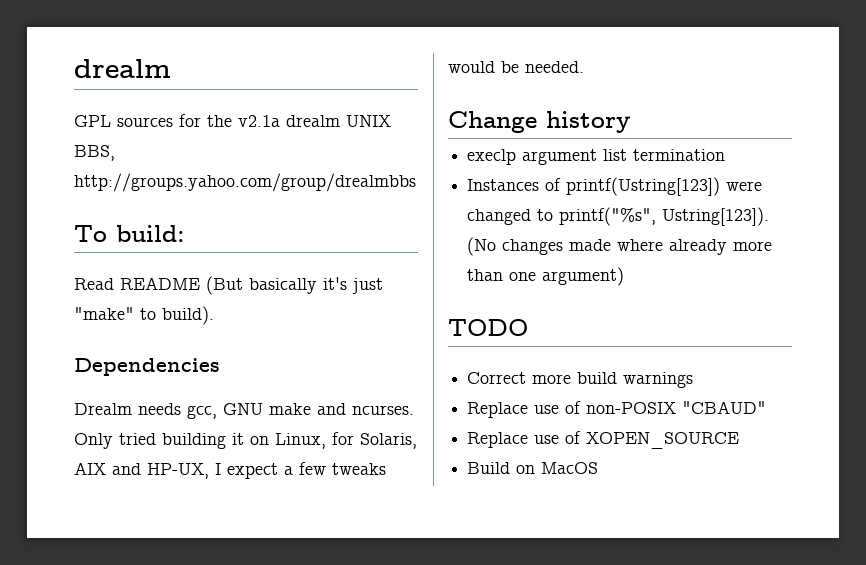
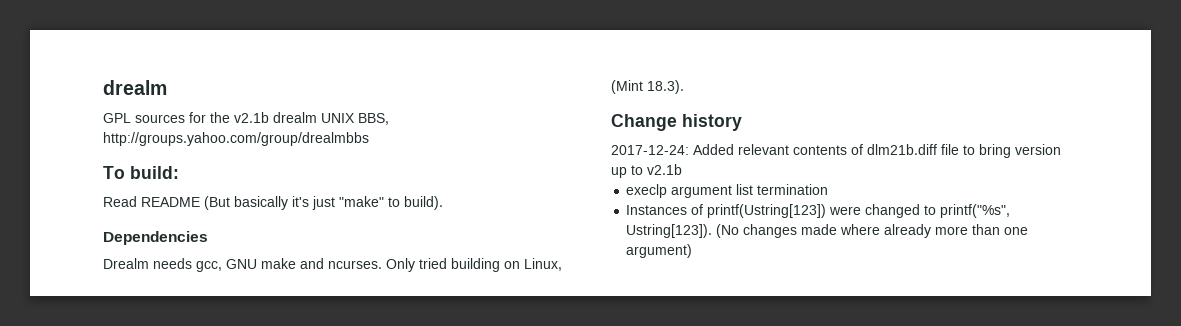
- GPL sources for the v2.1a drealm UNIX BBS, http://groups.yahoo.com/group/drealmbbs
+ GPL sources for the v2.1b drealm UNIX BBS, http://groups.yahoo.com/group/drealmbbs
- Only tried building it on Linux, for Solaris, AIX and HP-UX, I expect a few tweaks would be needed.
+ Only tried building on Linux, (Mint 18.3).
  Change history
+ 2017-12-24: Added relevant contents of dlm21b.diff file to bring version up to v2.1b
- TODO
- Correct more build warnings
- Replace use of non-POSIX "CBAUD"
- Replace use of XOPEN_SOURCE
- Build on MacOS

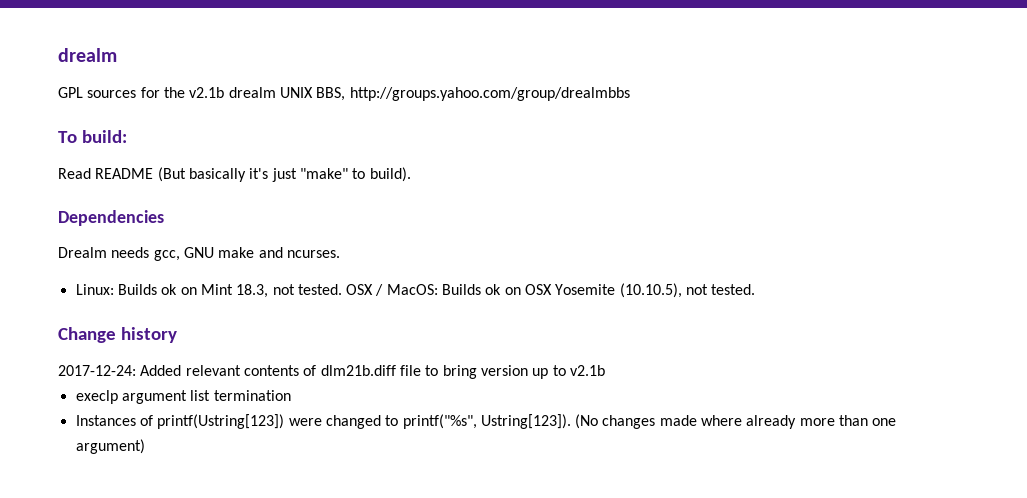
- Drealm needs gcc, GNU make and ncurses. Only tried building on Linux, (Mint 18.3).
+ Drealm needs gcc, GNU make and ncurses.
+ Linux: Builds ok on Mint 18.3, not tested. OSX / MacOS: Builds ok on OSX Yosemite (10.10.5), not tested.

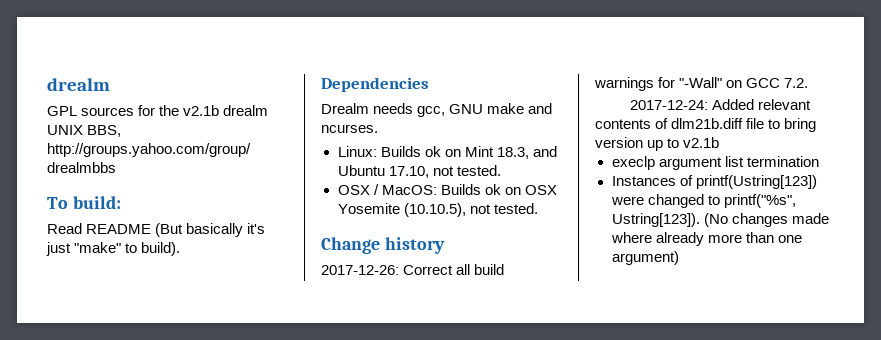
- Linux: Builds ok on Mint 18.3, not tested. OSX / MacOS: Builds ok on OSX Yosemite (10.10.5), not tested.
+ Linux: Builds ok on Mint 18.3, and Ubuntu 17.10, not tested.
+ OSX / MacOS: Builds ok on OSX Yosemite (10.10.5), not tested.
+ 2017-12-26: Correct all build warnings for "-Wall" on GCC 7.2.

